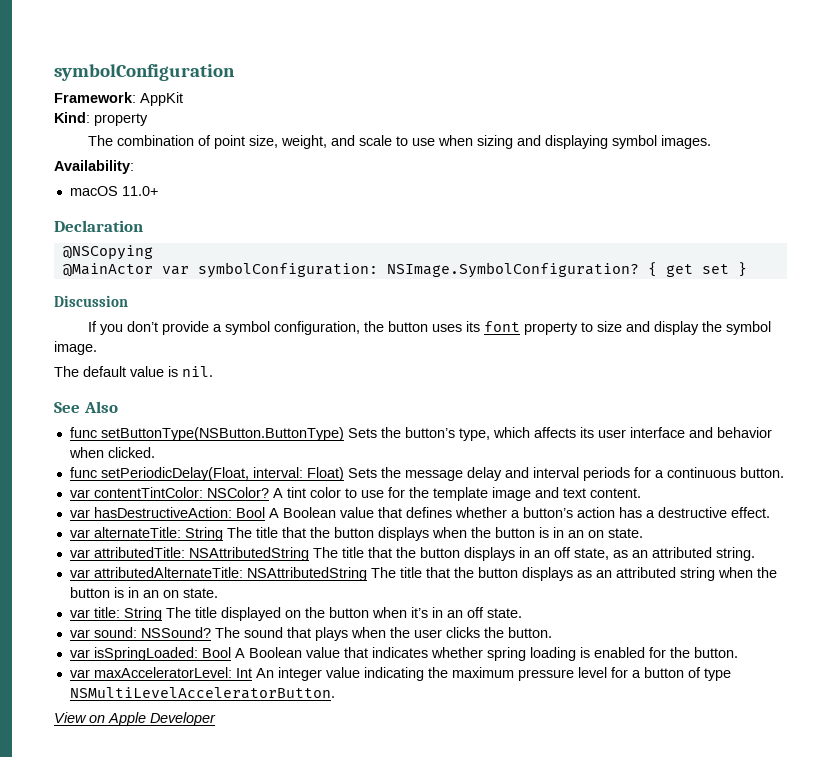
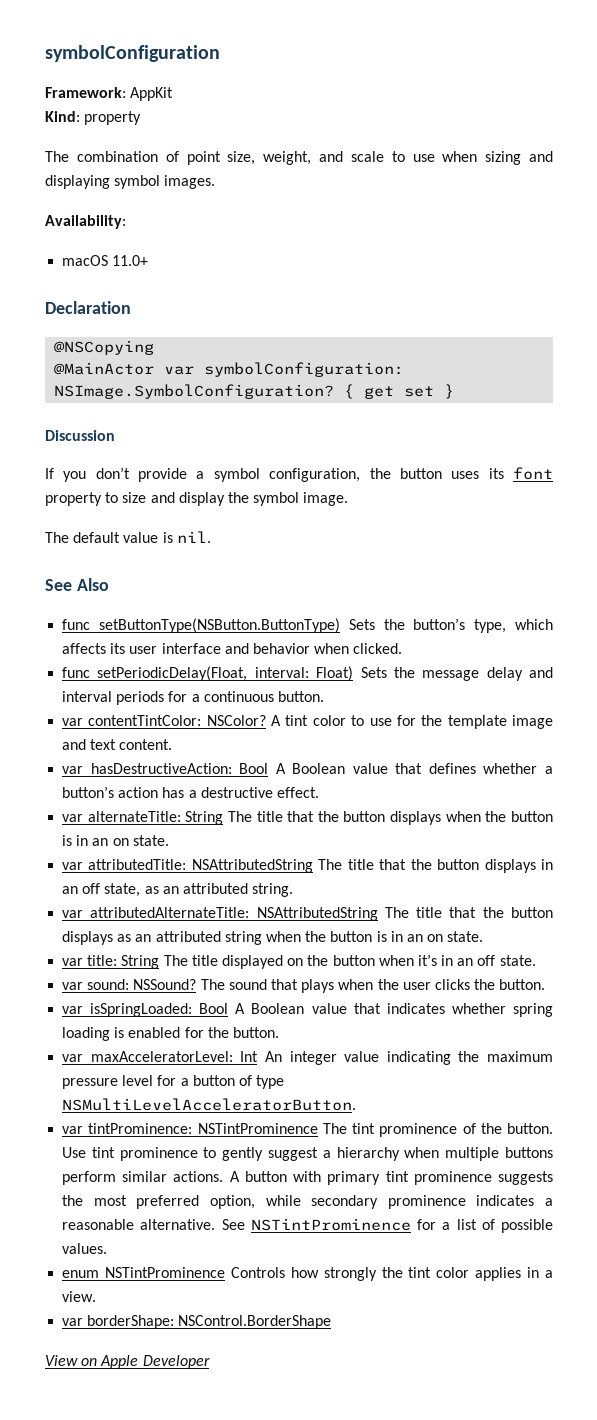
+ var tintProminence: NSTintProminence The tint prominence of the button. Use tint prominence to gently suggest a hierarchy when multiple buttons perform similar actions. A button with primary tint prominence suggests the most preferred option, while secondary prominence indicates a reasonable alternative. See NSTintProminence for a list of possible values.
+ enum NSTintProminence Controls how strongly the tint color applies in a view.
+ var borderShape: NSControl.BorderShape

